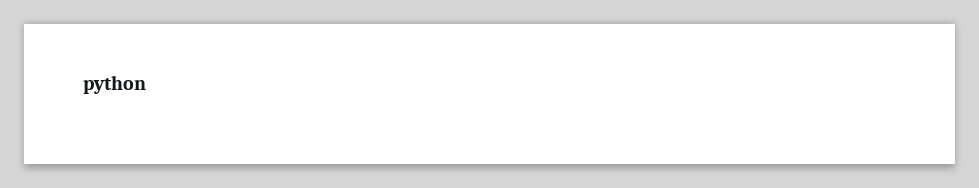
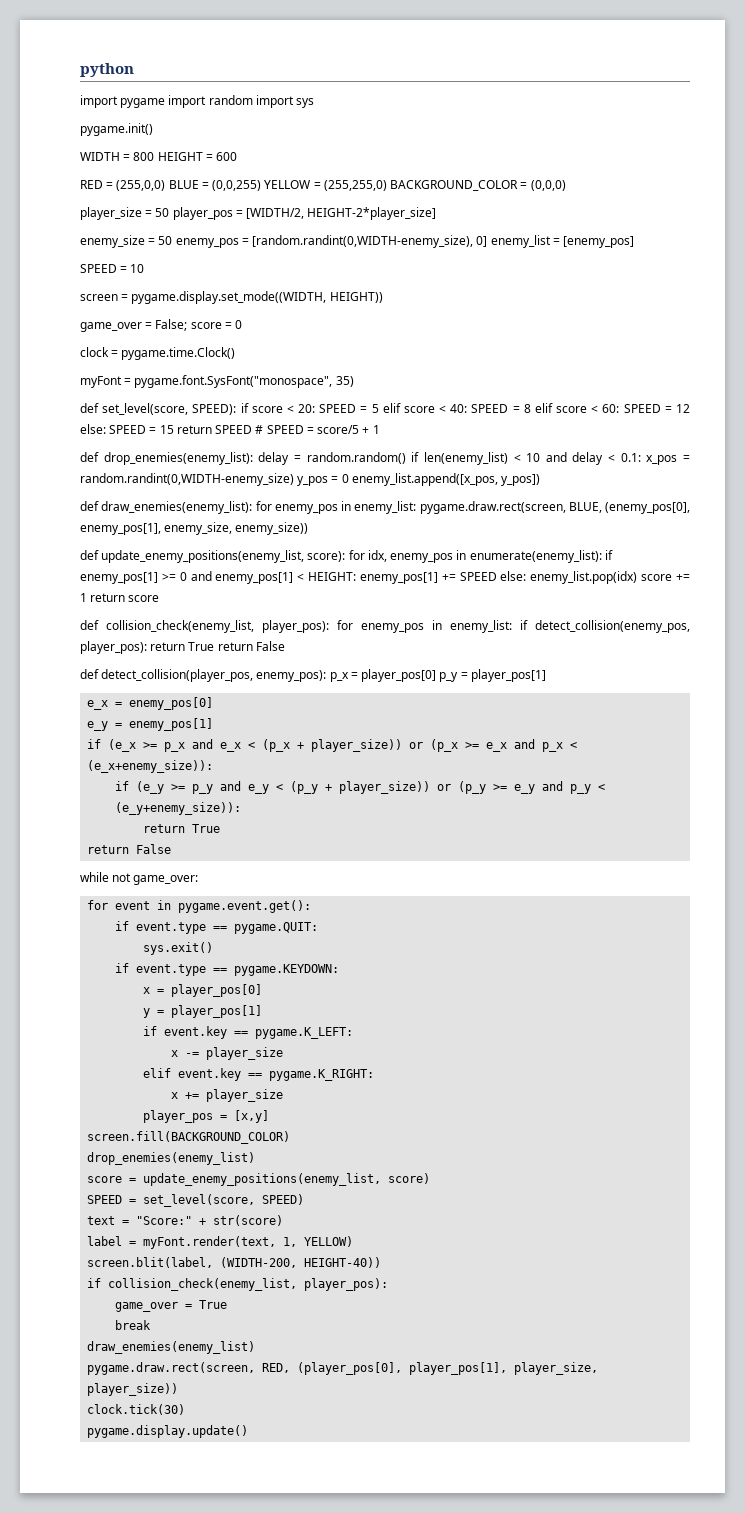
+ import pygame import random import sys
+ pygame.init()
+ WIDTH = 800 HEIGHT = 600
+ RED = (255,0,0) BLUE = (0,0,255) YELLOW = (255,255,0) BACKGROUND_COLOR = (0,0,0)
+ player_size = 50 player_pos = [WIDTH/2, HEIGHT-2*player_size]
+ enemy_size = 50 enemy_pos = [random.randint(0,WIDTH-enemy_size), 0] enemy_list = [enemy_pos]
+ SPEED = 10
+ screen = pygame.display.set_mode((WIDTH, HEIGHT))
+ game_over = False; score = 0
+ clock = pygame.time.Clock()
+ myFont = pygame.font.SysFont("monospace", 35)
+ def set_level(score, SPEED): if score < 20: SPEED = 5 elif score < 40: SPEED = 8 elif score < 60: SPEED = 12 else: SPEED = 15 return SPEED # SPEED = score/5 + 1
+ def drop_enemies(enemy_list): delay = random.random() if len(enemy_list) < 10 and delay < 0.1: x_pos = random.randint(0,WIDTH-enemy_size) y_pos = 0 enemy_list.append([x_pos, y_pos])
+ def draw_enemies(enemy_list): for enemy_pos in enemy_list: pygame.draw.rect(screen, BLUE, (enemy_pos[0], enemy_pos[1], enemy_size, enemy_size))
+ def update_enemy_positions(enemy_list, score): for idx, enemy_pos in enumerate(enemy_list): if enemy_pos[1] >= 0 and enemy_pos[1] < HEIGHT: enemy_pos[1] += SPEED else: enemy_list.pop(idx) score += 1 return score
+ def collision_check(enemy_list, player_pos): for enemy_pos in enemy_list: if detect_collision(enemy_pos, player_pos): return True return False
+ def detect_collision(player_pos, enemy_pos): p_x = player_pos[0] p_y = player_pos[1]
+ e_x = enemy_pos[0]
+ e_y = enemy_pos[1]
+ if (e_x >= p_x and e_x < (p_x + player_size)) or (p_x >= e_x and p_x < (e_x+enemy_size)):
+ if (e_y >= p_y and e_y < (p_y + player_size)) or (p_y >= e_y and p_y < (e_y+enemy_size)):
+ return True
+ return False
+ while not game_over:
+ for event in pygame.event.get():
+ if event.type == pygame.QUIT:
+ sys.exit()
+ if event.type == pygame.KEYDOWN:
+ x = player_pos[0]
+ y = player_pos[1]
+ if event.key == pygame.K_LEFT:
+ x -= player_size
+ elif event.key == pygame.K_RIGHT:
+ x += player_size
+ player_pos = [x,y]
+ screen.fill(BACKGROUND_COLOR)
+ drop_enemies(enemy_list)
+ score = update_enemy_positions(enemy_list, score)
+ SPEED = set_level(score, SPEED)
+ text = "Score:" + str(score)
+ label = myFont.render(text, 1, YELLOW)
+ screen.blit(label, (WIDTH-200, HEIGHT-40))
+ if collision_check(enemy_list, player_pos):
+ game_over = True
+ break
+ draw_enemies(enemy_list)
+ pygame.draw.rect(screen, RED, (player_pos[0], player_pos[1], player_size, player_size))
+ clock.tick(30)
+ pygame.display.update()

